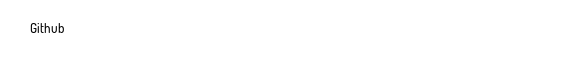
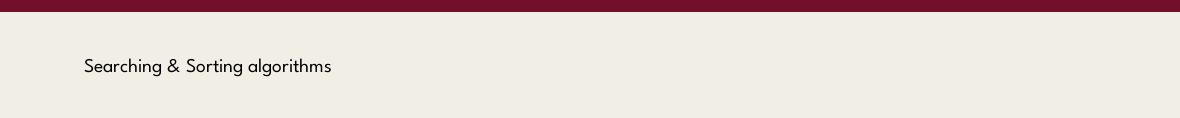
- Github
+ Searching & Sorting algorithms

